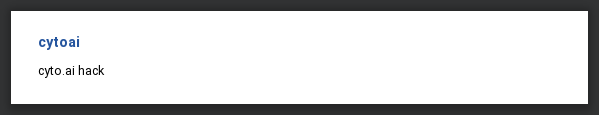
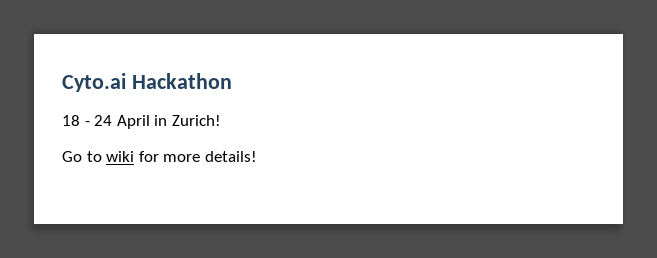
- cytoai
- cyto.ai hack
+ Cyto.ai Hackathon
+ 18 - 24 April in Zurich!
+ Go to wiki for more details!

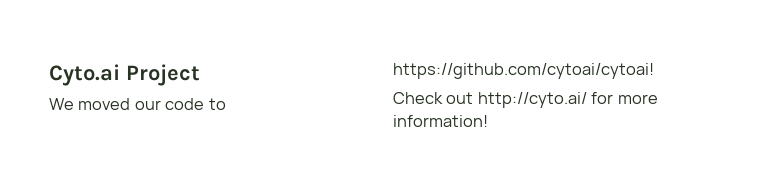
- Cyto.ai Hackathon
- 18 - 24 April in Zurich!
- Go to wiki for more details!
+ Cyto.ai Project
+ We moved our code to https://github.com/cytoai/cytoai!
+ Check out http://cyto.ai/ for more information!

